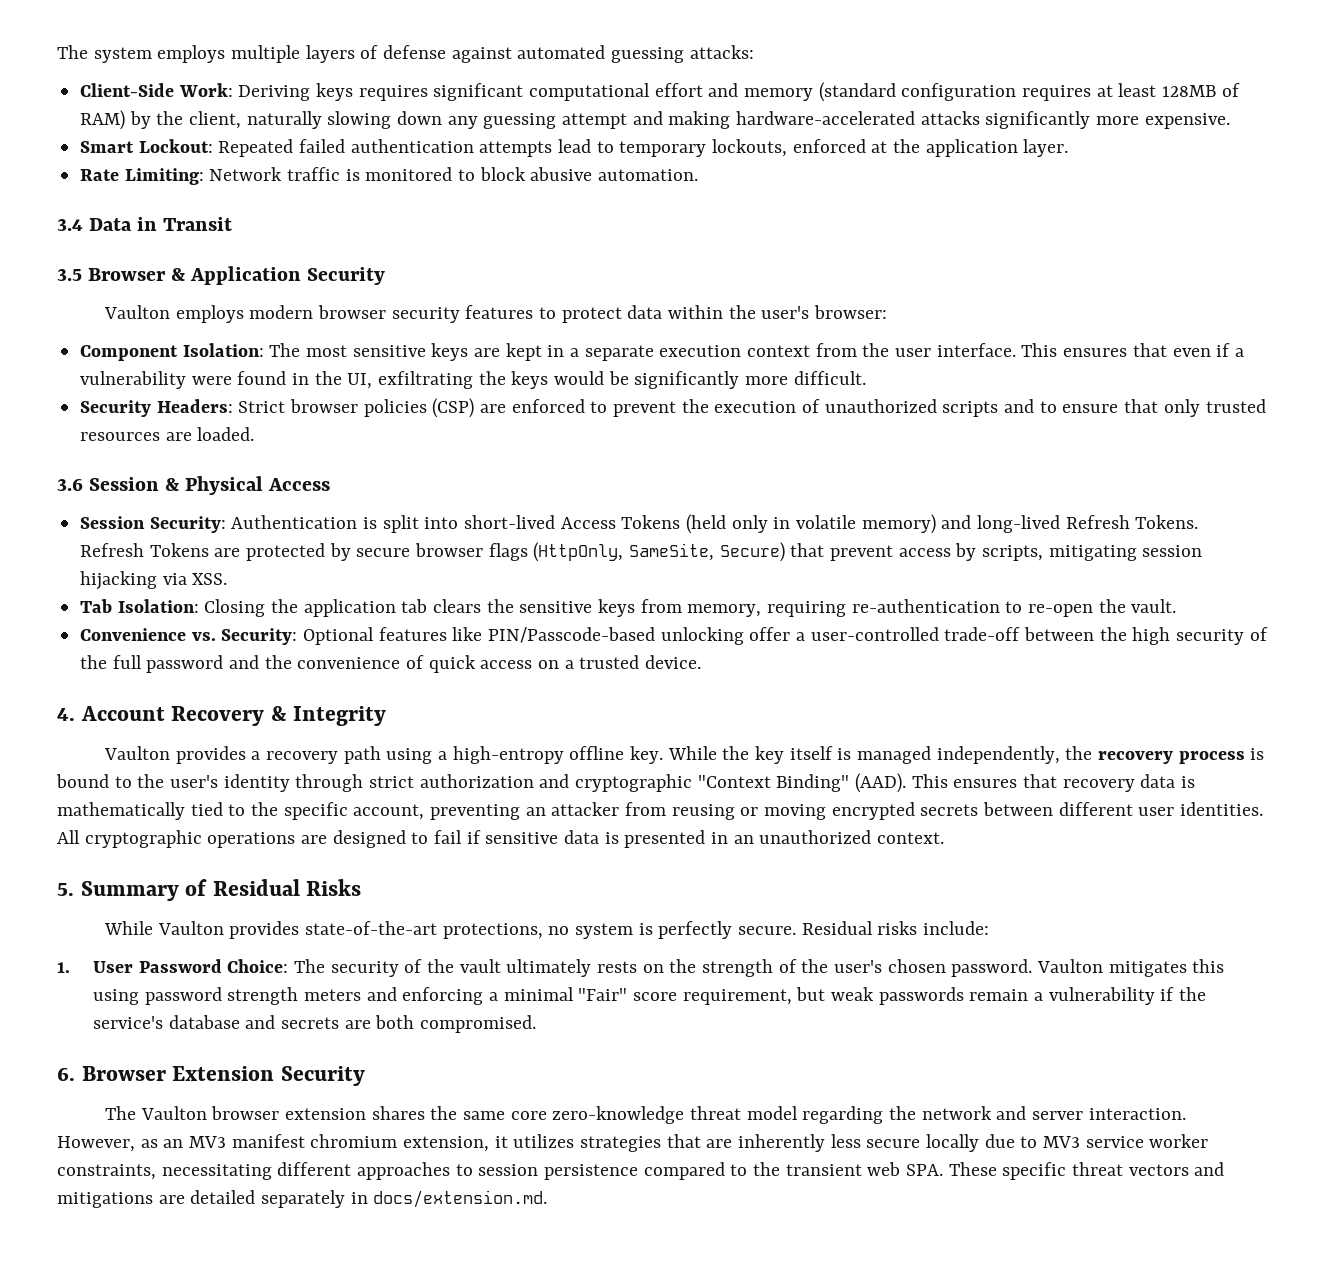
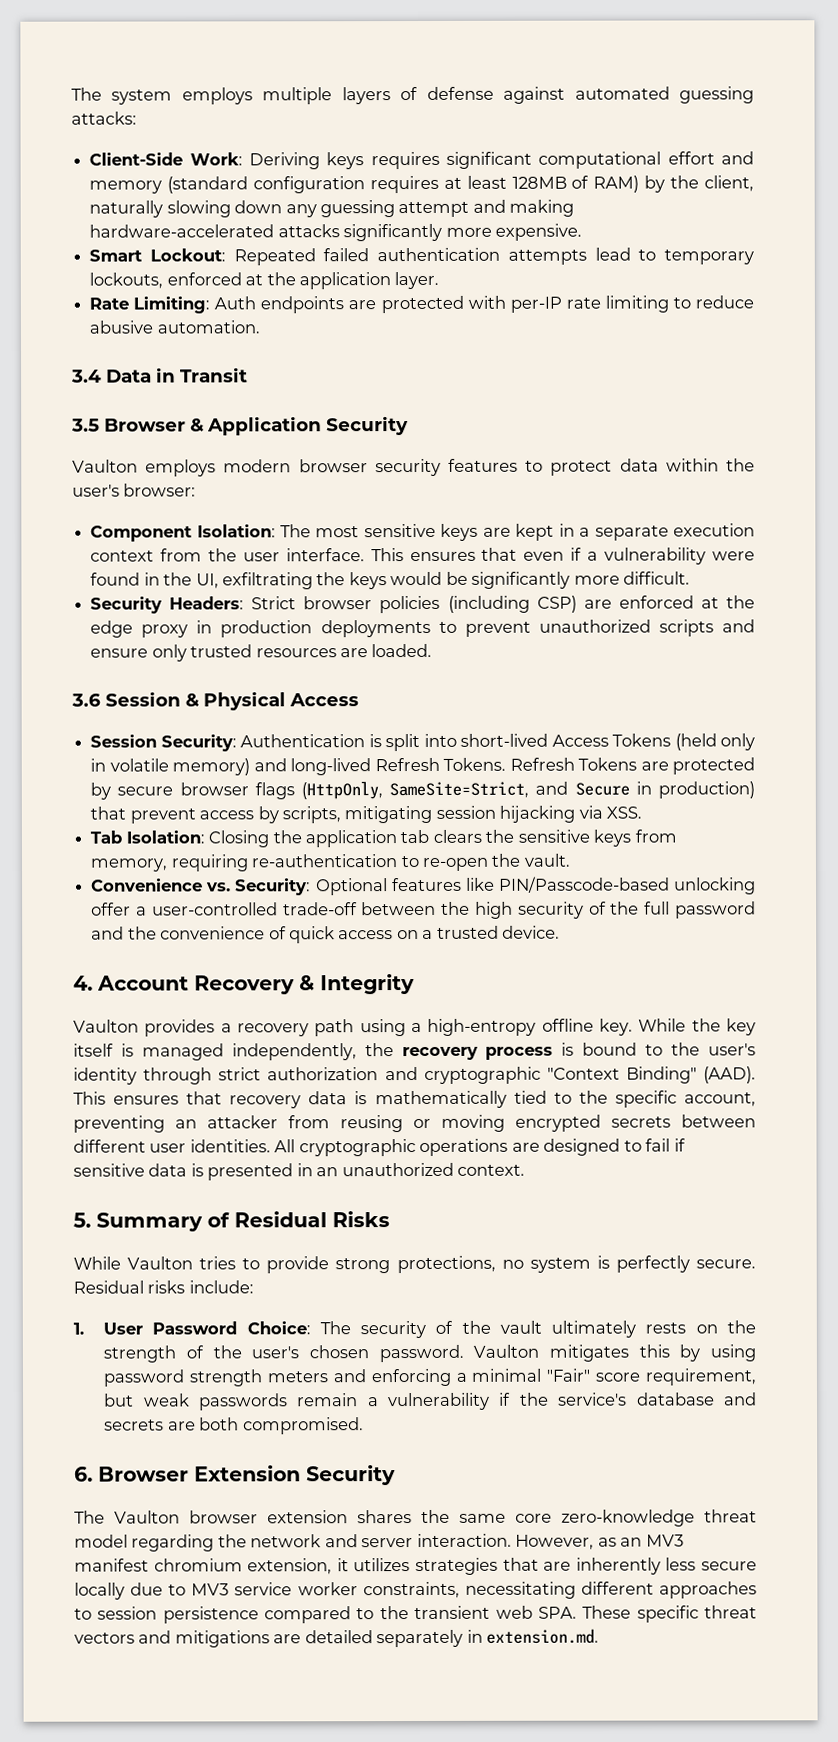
- Rate Limiting: Network traffic is monitored to block abusive automation.
+ Rate Limiting: Auth endpoints are protected with per-IP rate limiting to reduce abusive automation.
- Security Headers: Strict browser policies (CSP) are enforced to prevent the execution of unauthorized scripts and to ensure that only trusted resources are loaded.
+ Security Headers: Strict browser policies (including CSP) are enforced at the edge proxy in production deployments to prevent unauthorized scripts and ensure only trusted resources are loaded.
- Refresh Tokens are protected by secure browser flags (HttpOnly, SameSite, Secure) that prevent access by scripts, mitigating session hijacking via XSS.
+ Refresh Tokens are protected by secure browser flags (HttpOnly, SameSite=Strict, and Secure in production) that prevent access by scripts, mitigating session hijacking via XSS.
- While Vaulton provides state-of-the-art protections, no system is perfectly secure.
+ While Vaulton tries to provide strong protections, no system is perfectly secure.
- Vaulton mitigates this using password strength meters and enforcing a minimal "Fair" score requirement, but weak passwords remain a vulnerability if the service's database and secrets are both compromised.
+ Vaulton mitigates this by using password strength meters and enforcing a minimal "Fair" score requirement, but weak passwords remain a vulnerability if the service's database and secrets are both compromised.
- However, as an MV3 manifest chromium extension, it utilizes strategies that are inherently less secure locally due to MV3 service worker constraints, necessitating different approaches to session persistence compared to the transient web SPA. These specific threat vectors and mitigations are detailed separately in docs/extension.md.
+ However, as an MV3 manifest chromium extension, it utilizes strategies that are inherently less secure locally due to MV3 service worker constraints, necessitating different approaches to session persistence compared to the transient web SPA. These specific threat vectors and mitigations are detailed separately in extension.md.

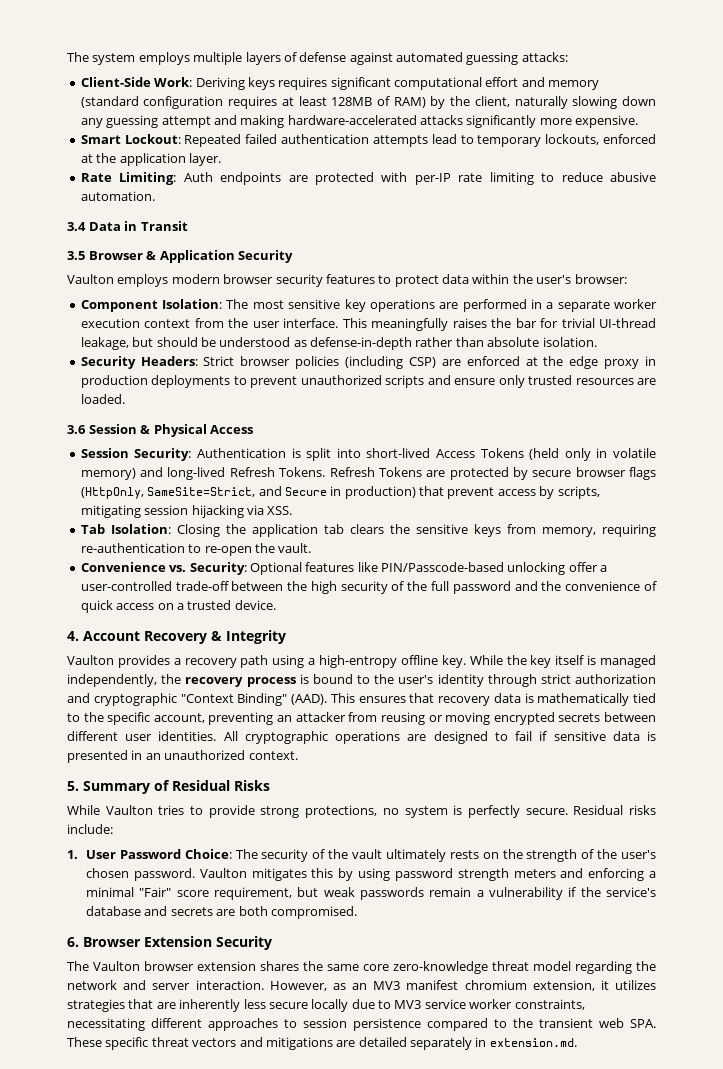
- Component Isolation: The most sensitive keys are kept in a separate execution context from the user interface.
+ Component Isolation: The most sensitive key operations are performed in a separate worker execution context from the user interface.
- This ensures that even if a vulnerability were found in the UI, exfiltrating the keys would be significantly more difficult.
+ This meaningfully raises the bar for trivial UI-thread leakage, but should be understood as defense-in-depth rather than absolute isolation.

